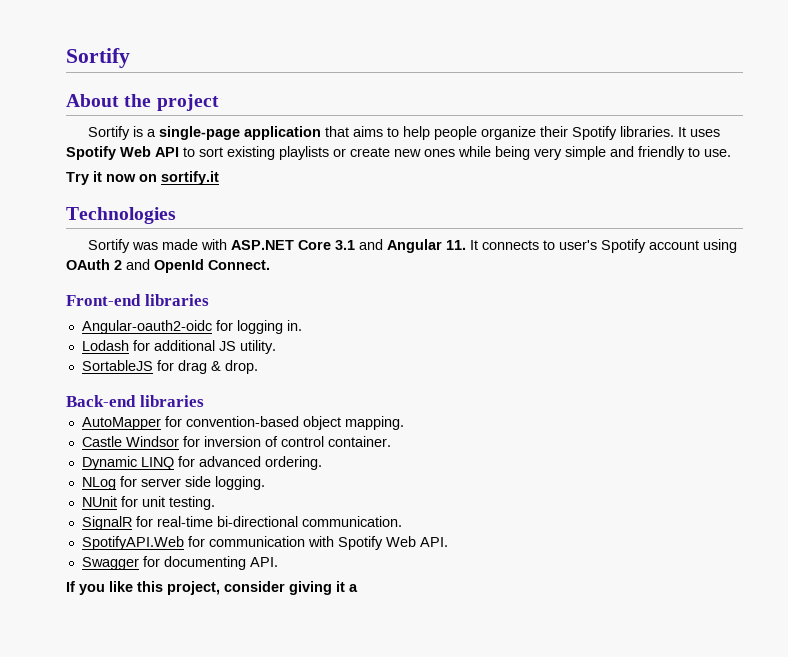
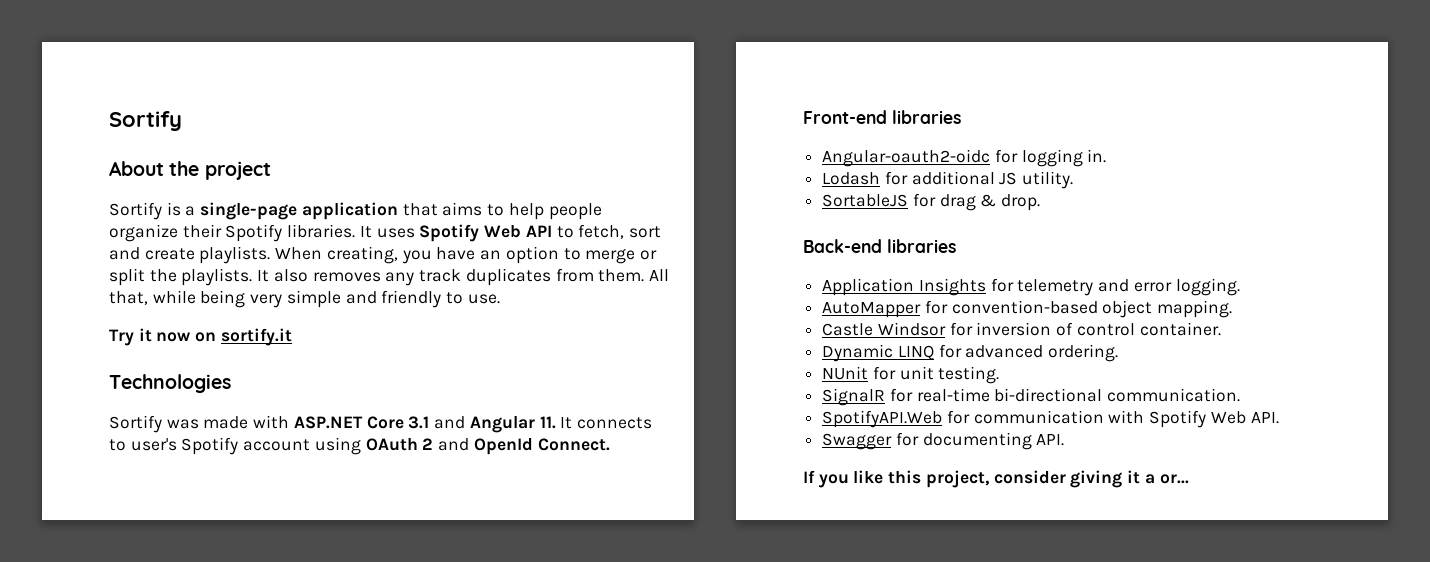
- It uses Spotify Web API to sort existing playlists or create new ones while being very simple and friendly to use.
+ It uses Spotify Web API to fetch, sort and create playlists. When creating, you have an option to merge or split the playlists. It also removes any track duplicates from them. All that, while being very simple and friendly to use.
+ Application Insights for telemetry and error logging.
- NLog for server side logging.
- If you like this project, consider giving it a
+ If you like this project, consider giving it a or...

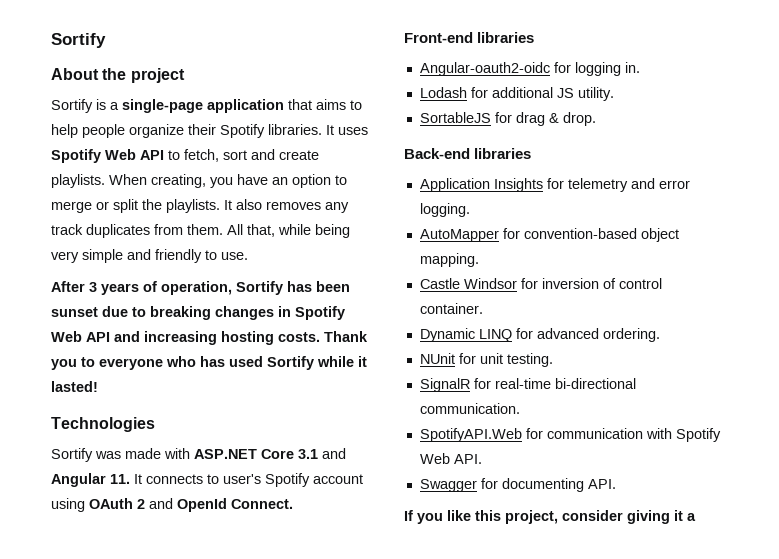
- Try it now on sortify.it
+ After 3 years of operation, Sortify has been sunset due to breaking changes in Spotify Web API and increasing hosting costs. Thank you to everyone who has used Sortify while it lasted!
- If you like this project, consider giving it a or...
+ If you like this project, consider giving it a

